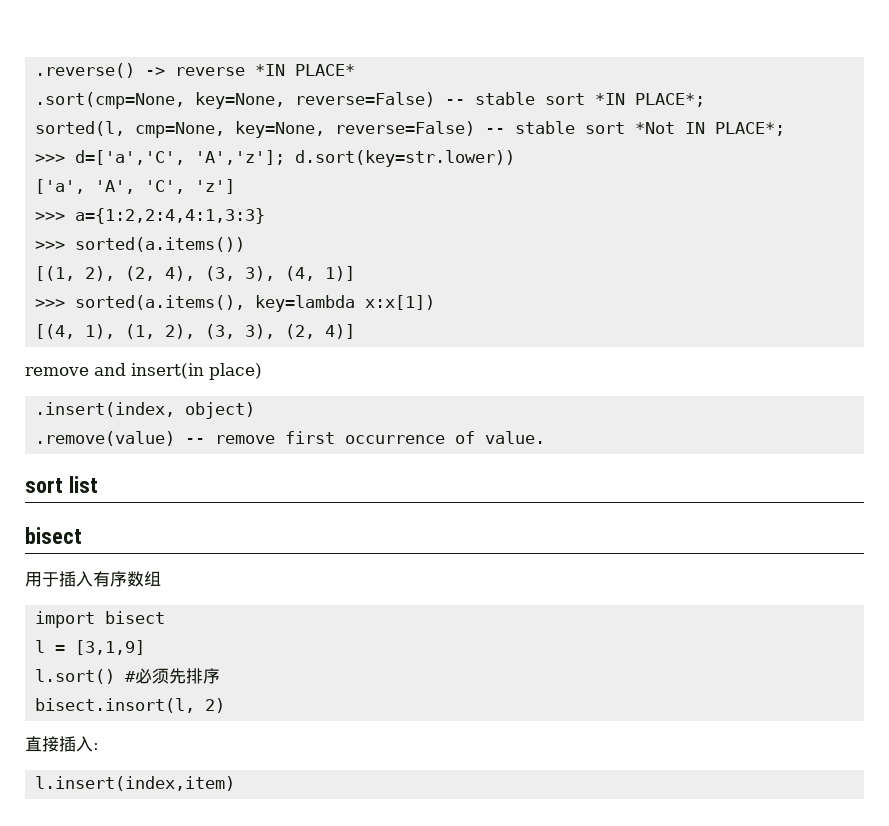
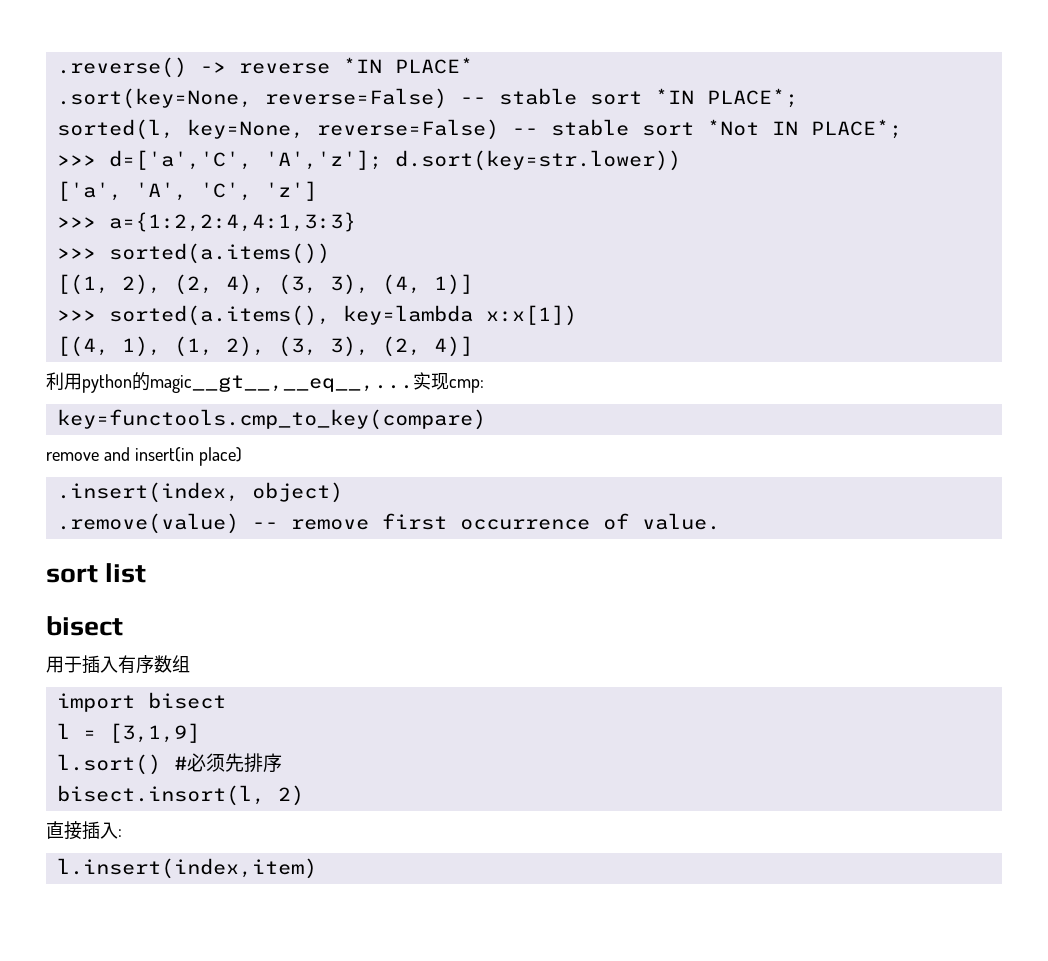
- .sort(cmp=None, key=None, reverse=False) -- stable sort *IN PLACE*;
+ .sort(key=None, reverse=False) -- stable sort *IN PLACE*;
- sorted(l, cmp=None, key=None, reverse=False) -- stable sort *Not IN PLACE*;
+ sorted(l, key=None, reverse=False) -- stable sort *Not IN PLACE*;
+ 利用python的magic__gt__,__eq__,...实现cmp:
+ key=functools.cmp_to_key(compare)

